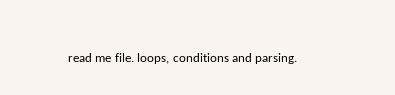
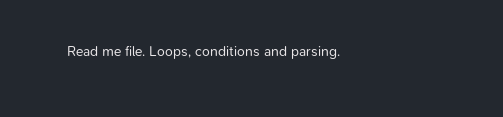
- read me file. loops, conditions and parsing.
+ Read me file. Loops, conditions and parsing.

